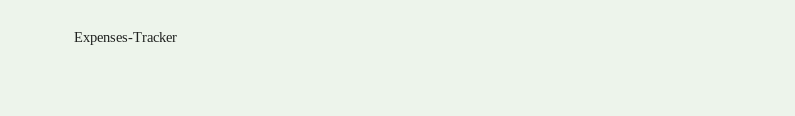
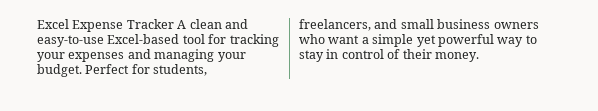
- Expenses-Tracker
+ Excel Expense Tracker A clean and easy-to-use Excel-based tool for tracking your expenses and managing your budget. Perfect for students, freelancers, and small business owners who want a simple yet powerful way to stay in control of their money.

